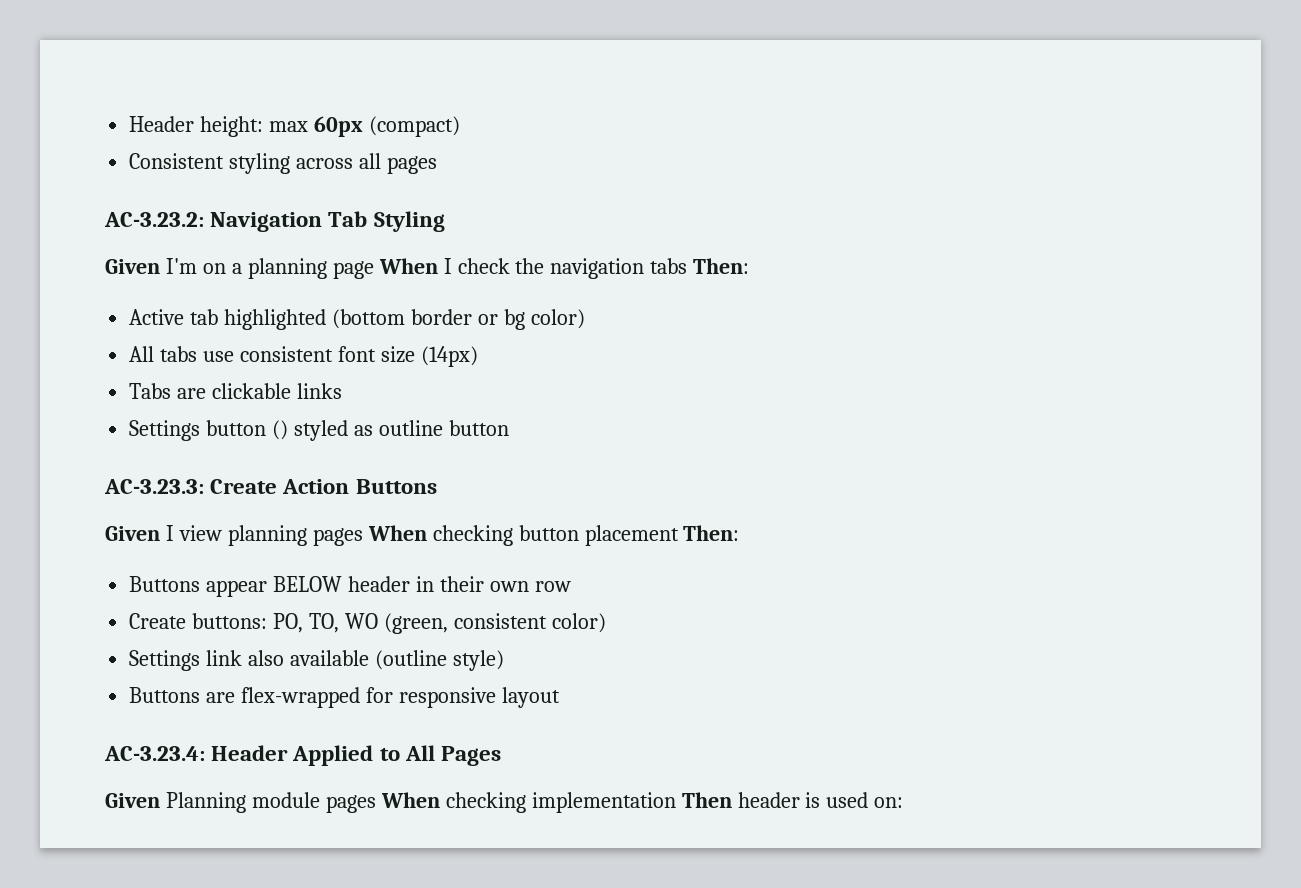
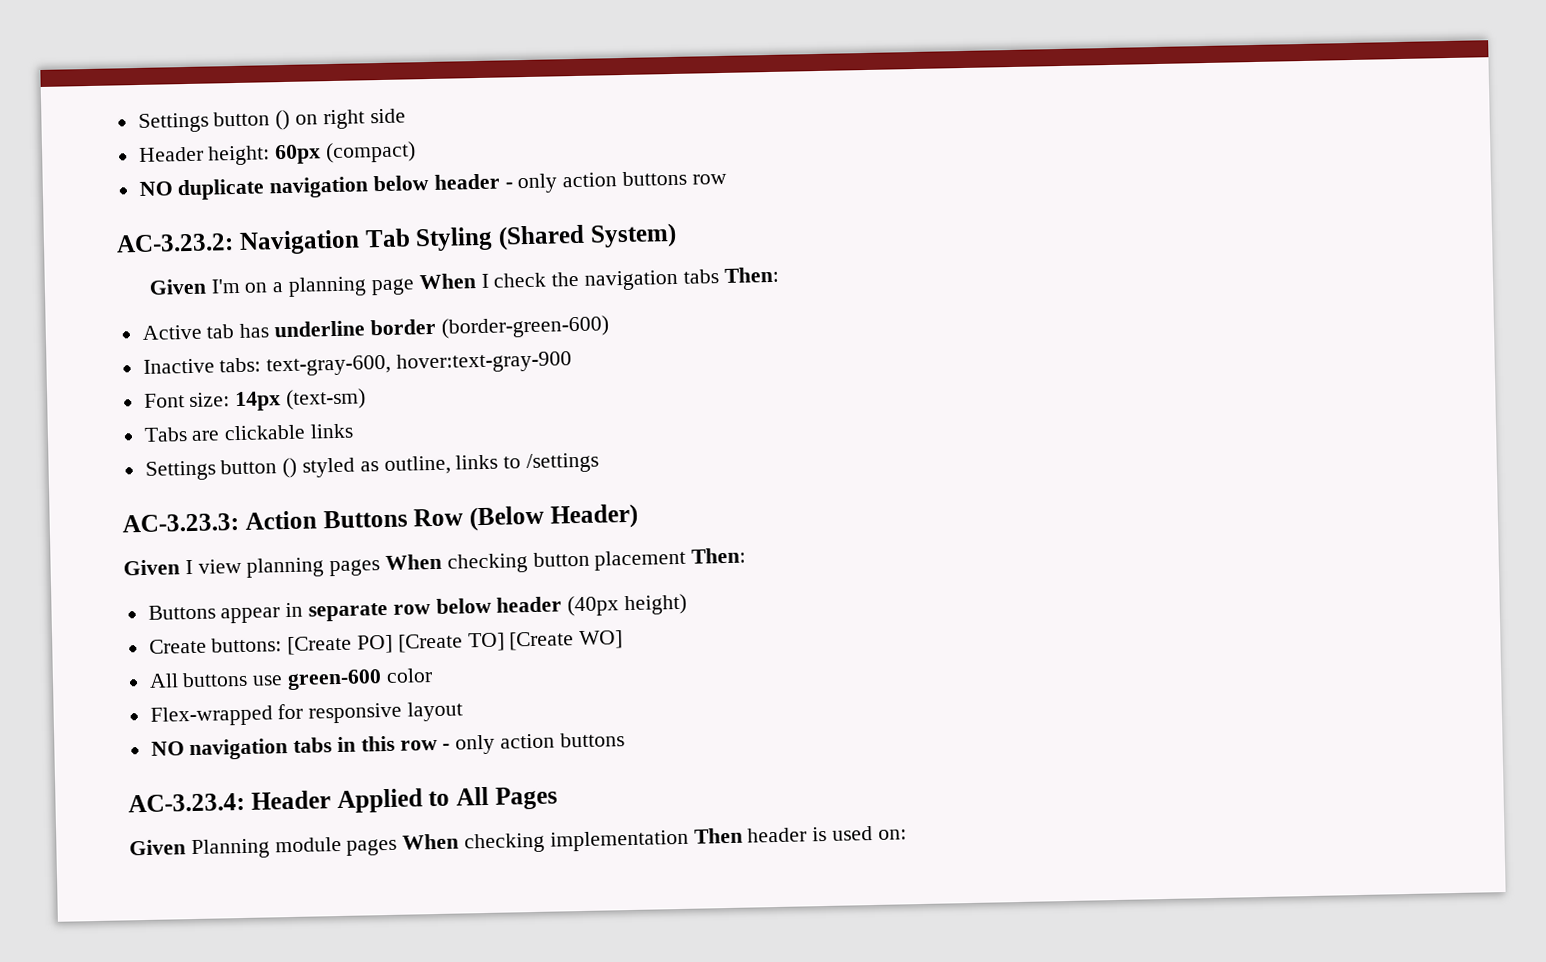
+ Settings button () on right side
- Header height: max 60px (compact)
+ Header height: 60px (compact)
- Consistent styling across all pages
+ NO duplicate navigation below header - only action buttons row
- AC-3.23.2: Navigation Tab Styling
+ AC-3.23.2: Navigation Tab Styling (Shared System)
- Active tab highlighted (bottom border or bg color)
- All tabs use consistent font size (14px)
+ Active tab has underline border (border-green-600)
+ Inactive tabs: text-gray-600, hover:text-gray-900
+ Font size: 14px (text-sm)
- Settings button () styled as outline button
+ Settings button () styled as outline, links to /settings
- AC-3.23.3: Create Action Buttons
+ AC-3.23.3: Action Buttons Row (Below Header)
- Buttons appear BELOW header in their own row
- Create buttons: PO, TO, WO (green, consistent color)
- Settings link also available (outline style)
- Buttons are flex-wrapped for responsive layout
+ Buttons appear in separate row below header (40px height)
+ Create buttons: [Create PO] [Create TO] [Create WO]
+ All buttons use green-600 color
+ Flex-wrapped for responsive layout
+ NO navigation tabs in this row - only action buttons

